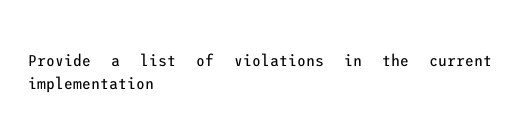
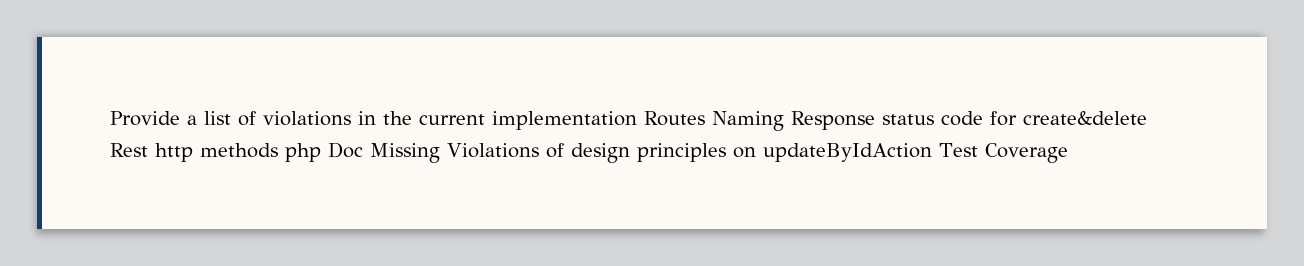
- Provide a list of violations in the current implementation
+ Provide a list of violations in the current implementation Routes Naming Response status code for create&delete Rest http methods php Doc Missing Violations of design principles on updateByIdAction Test Coverage

